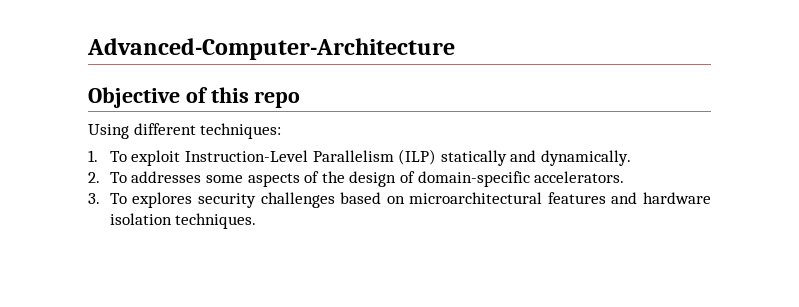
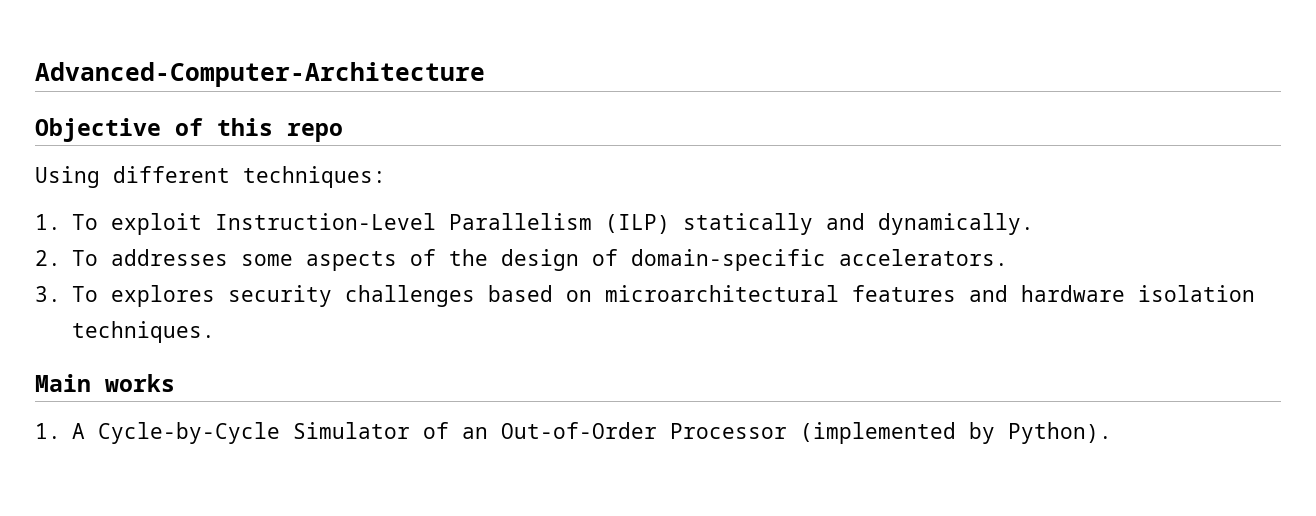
+ Main works
+ 1. A Cycle-by-Cycle Simulator of an Out-of-Order Processor (implemented by Python).

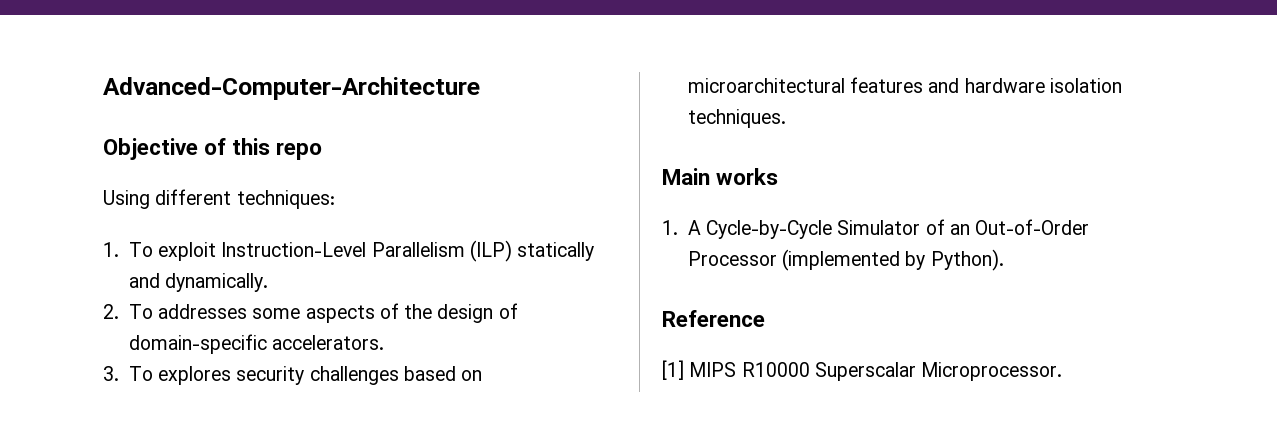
+ Reference
+ [1] MIPS R10000 Superscalar Microprocessor.

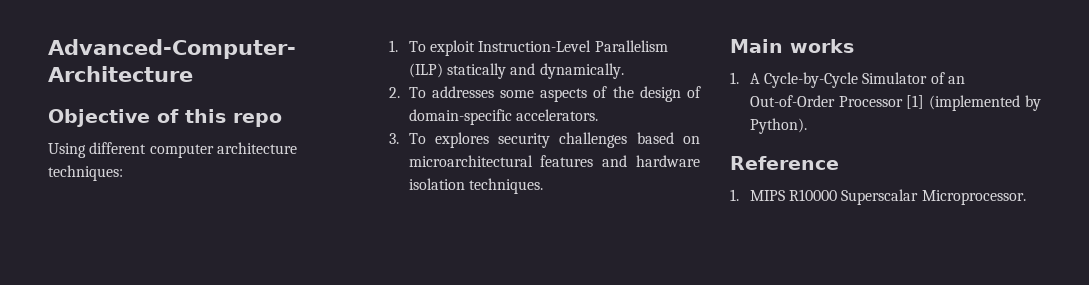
- Using different techniques:
+ Using different computer architecture techniques:
- 1. A Cycle-by-Cycle Simulator of an Out-of-Order Processor (implemented by Python).
+ 1. A Cycle-by-Cycle Simulator of an Out-of-Order Processor [1] (implemented by Python).
- [1] MIPS R10000 Superscalar Microprocessor.
+ 1. MIPS R10000 Superscalar Microprocessor.

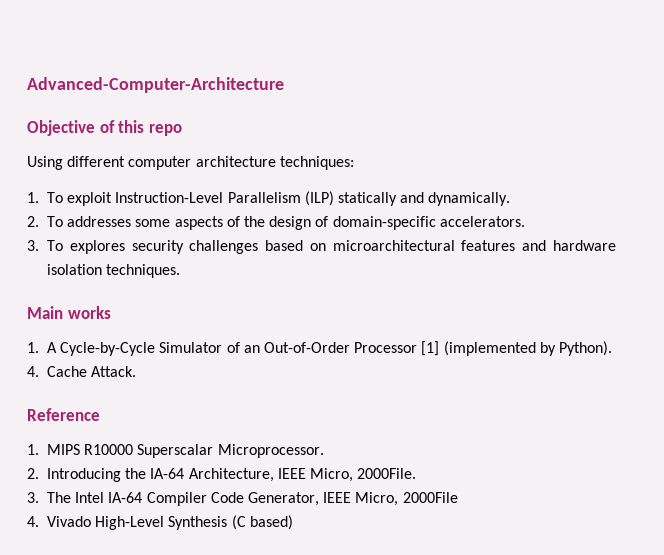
+ 4. Cache Attack.
+ 2. Introducing the IA-64 Architecture, IEEE Micro, 2000File.
+ 3. The Intel IA-64 Compiler Code Generator, IEEE Micro, 2000File
+ 4. Vivado High-Level Synthesis (C based)

